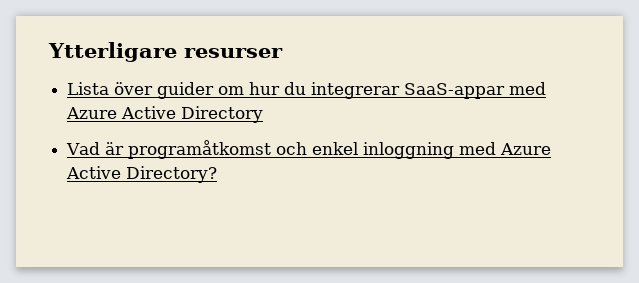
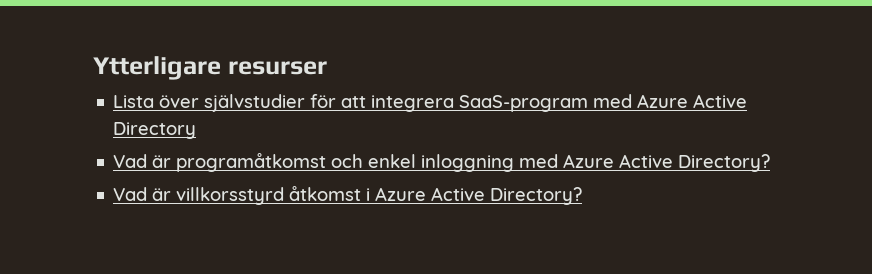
- Lista över guider om hur du integrerar SaaS-appar med Azure Active Directory
+ Lista över självstudier för att integrera SaaS-program med Azure Active Directory
+ Vad är villkorsstyrd åtkomst i Azure Active Directory?

